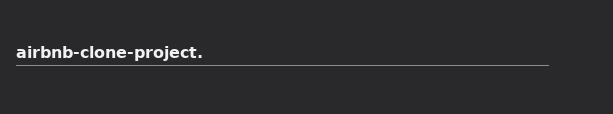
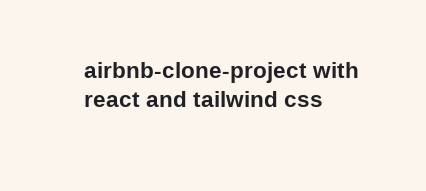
- airbnb-clone-project.
+ airbnb-clone-project with react and tailwind css

